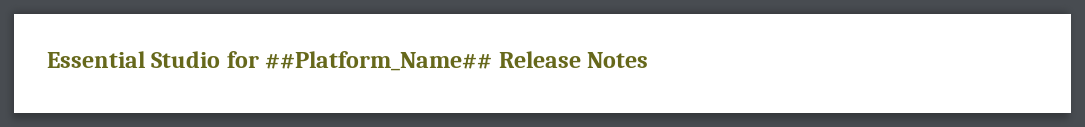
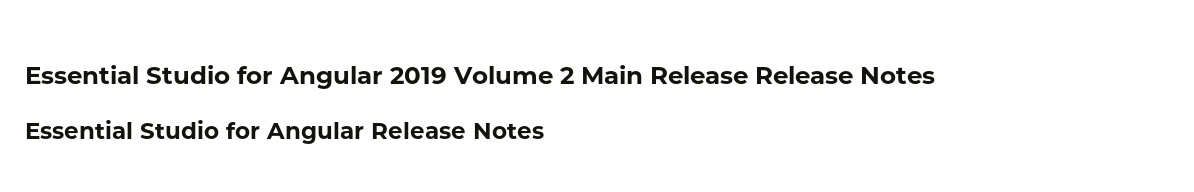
- Essential Studio for ##Platform_Name## Release Notes
+ Essential Studio for Angular 2019 Volume 2 Main Release Release Notes
+ Essential Studio for Angular Release Notes

